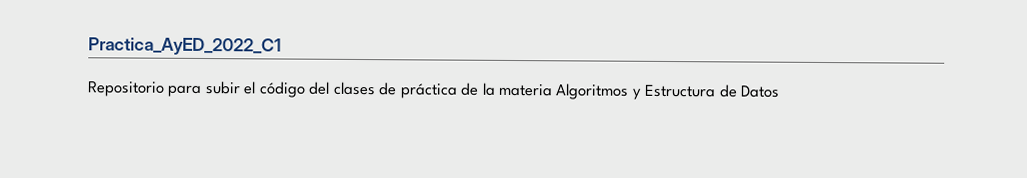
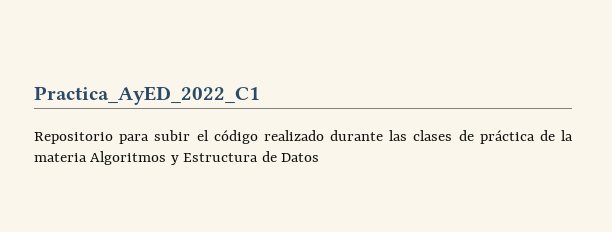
- Repositorio para subir el código del clases de práctica de la materia Algoritmos y Estructura de Datos
+ Repositorio para subir el código realizado durante las clases de práctica de la materia Algoritmos y Estructura de Datos

